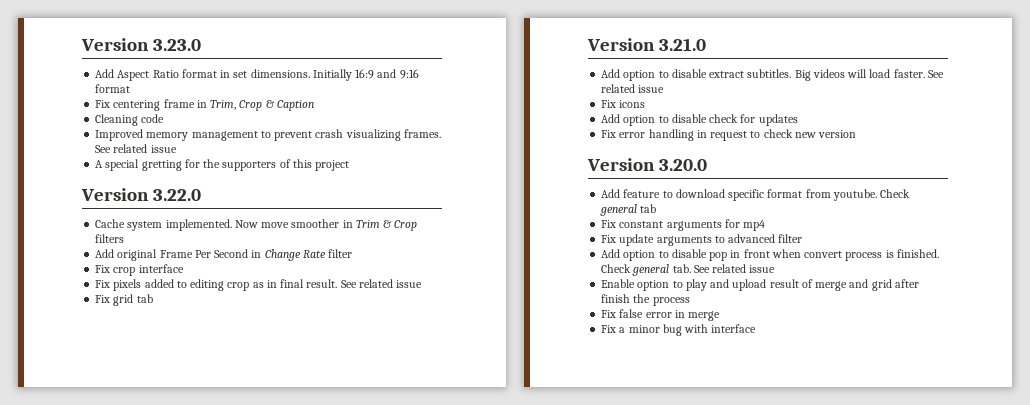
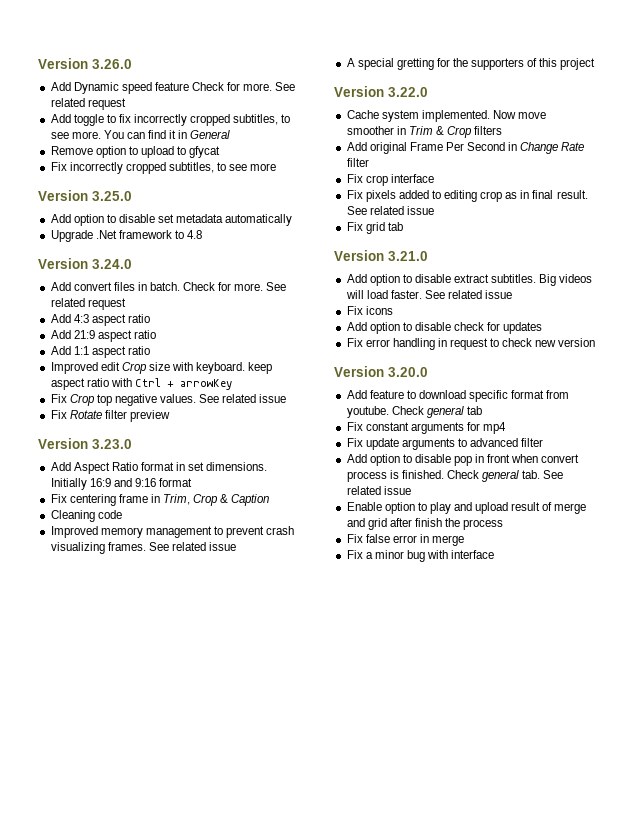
+ Version 3.26.0
+ Add Dynamic speed feature Check for more. See related request
+ Add toggle to fix incorrectly cropped subtitles, to see more. You can find it in General
+ Remove option to upload to gfycat
+ Fix incorrectly cropped subtitles, to see more
+ Version 3.25.0
+ Add option to disable set metadata automatically
+ Upgrade .Net framework to 4.8
+ Version 3.24.0
+ Add convert files in batch. Check for more. See related request
+ Add 4:3 aspect ratio
+ Add 21:9 aspect ratio
+ Add 1:1 aspect ratio
+ Improved edit Crop size with keyboard. keep aspect ratio with Ctrl + arrowKey
+ Fix Crop top negative values. See related issue
+ Fix Rotate filter preview

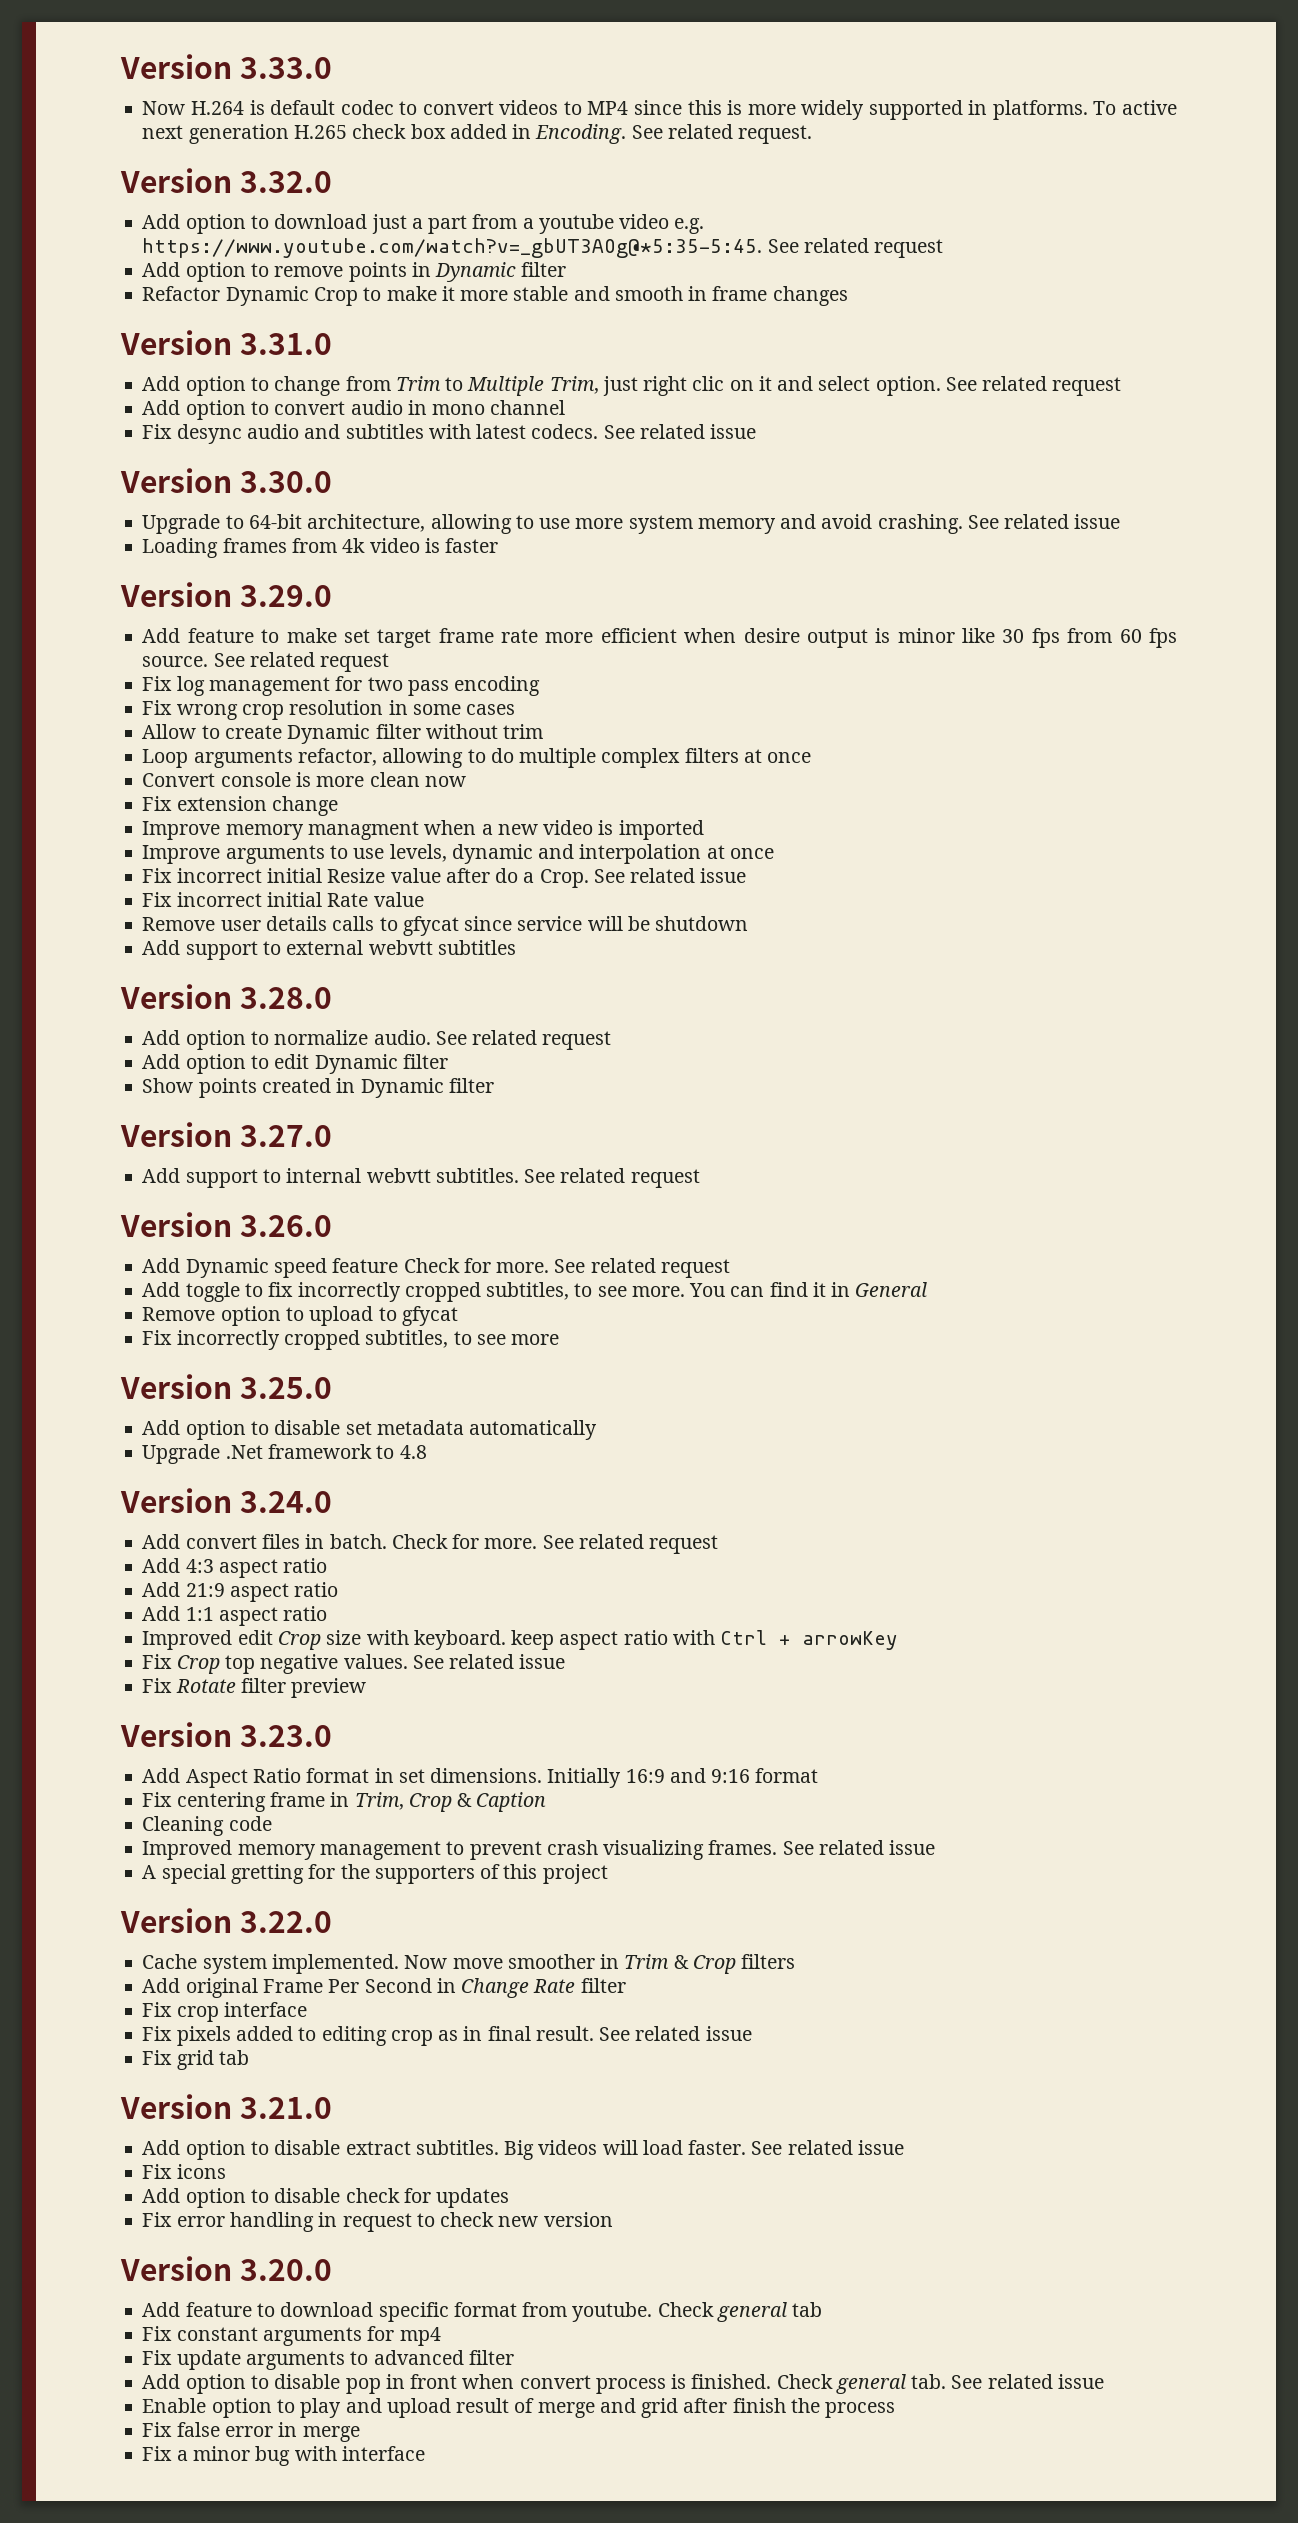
+ Version 3.33.0
+ Now H.264 is default codec to convert videos to MP4 since this is more widely supported in platforms. To active next generation H.265 check box added in Encoding. See related request.
+ Version 3.32.0
+ Add option to download just a part from a youtube video e.g. https://www.youtube.com/watch?v=_gbUT3AOg@*5:35-5:45. See related request
+ Add option to remove points in Dynamic filter
+ Refactor Dynamic Crop to make it more stable and smooth in frame changes
+ Version 3.31.0
+ Add option to change from Trim to Multiple Trim, just right clic on it and select option. See related request
+ Add option to convert audio in mono channel
+ Fix desync audio and subtitles with latest codecs. See related issue
+ Version 3.30.0
+ Upgrade to 64-bit architecture, allowing to use more system memory and avoid crashing. See related issue
+ Loading frames from 4k video is faster
+ Version 3.29.0
+ Add feature to make set target frame rate more efficient when desire output is minor like 30 fps from 60 fps source. See related request
+ Fix log management for two pass encoding
+ Fix wrong crop resolution in some cases
+ Allow to create Dynamic filter without trim
+ Loop arguments refactor, allowing to do multiple complex filters at once
+ Convert console is more clean now
+ Fix extension change
+ Improve memory managment when a new video is imported
+ Improve arguments to use levels, dynamic and interpolation at once
+ Fix incorrect initial Resize value after do a Crop. See related issue
+ Fix incorrect initial Rate value
+ Remove user details calls to gfycat since service will be shutdown
+ Add support to external webvtt subtitles
+ Version 3.28.0
+ Add option to normalize audio. See related request
+ Add option to edit Dynamic filter
+ Show points created in Dynamic filter
+ Version 3.27.0
+ Add support to internal webvtt subtitles. See related request

